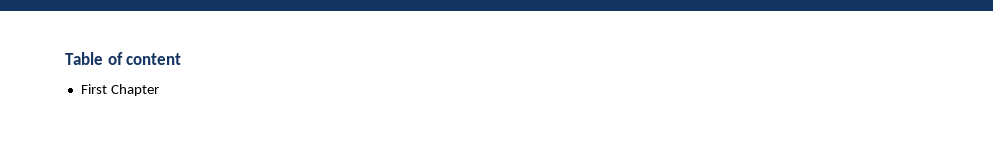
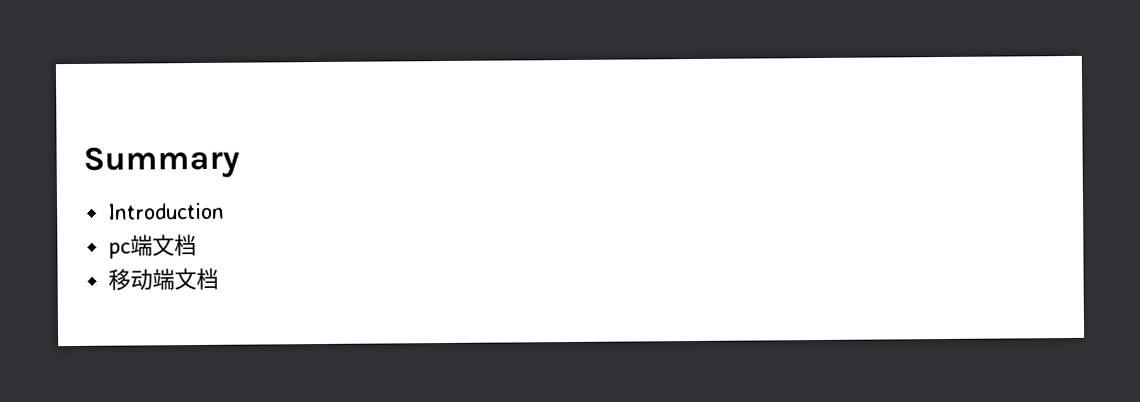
- Table of content
- First Chapter
+ Summary
+ Introduction
+ pc端文档
+ 移动端文档

